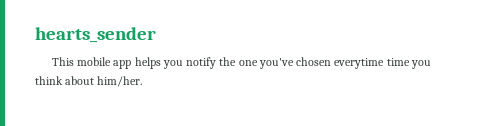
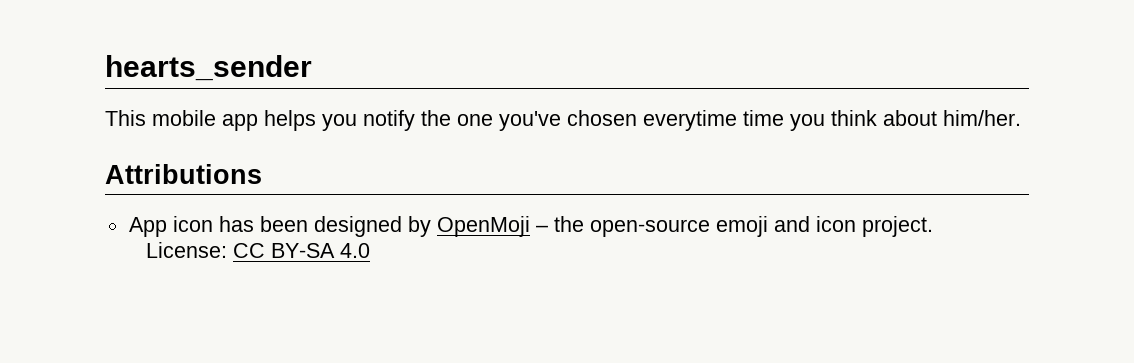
+ Attributions
+ App icon has been designed by OpenMoji – the open-source emoji and icon project.
+ License: CC BY-SA 4.0

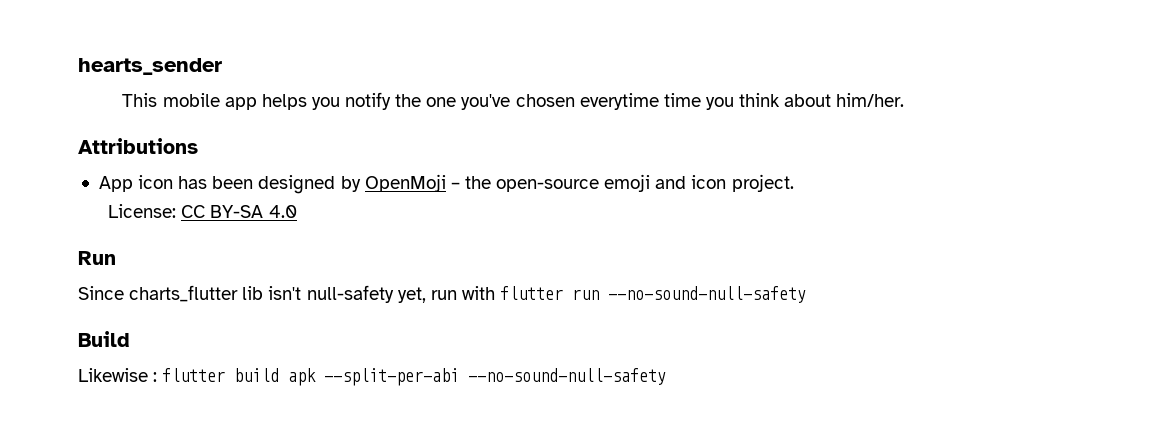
+ Run
+ Since charts_flutter lib isn't null-safety yet, run with flutter run --no-sound-null-safety
+ Build
+ Likewise : flutter build apk --split-per-abi --no-sound-null-safety

